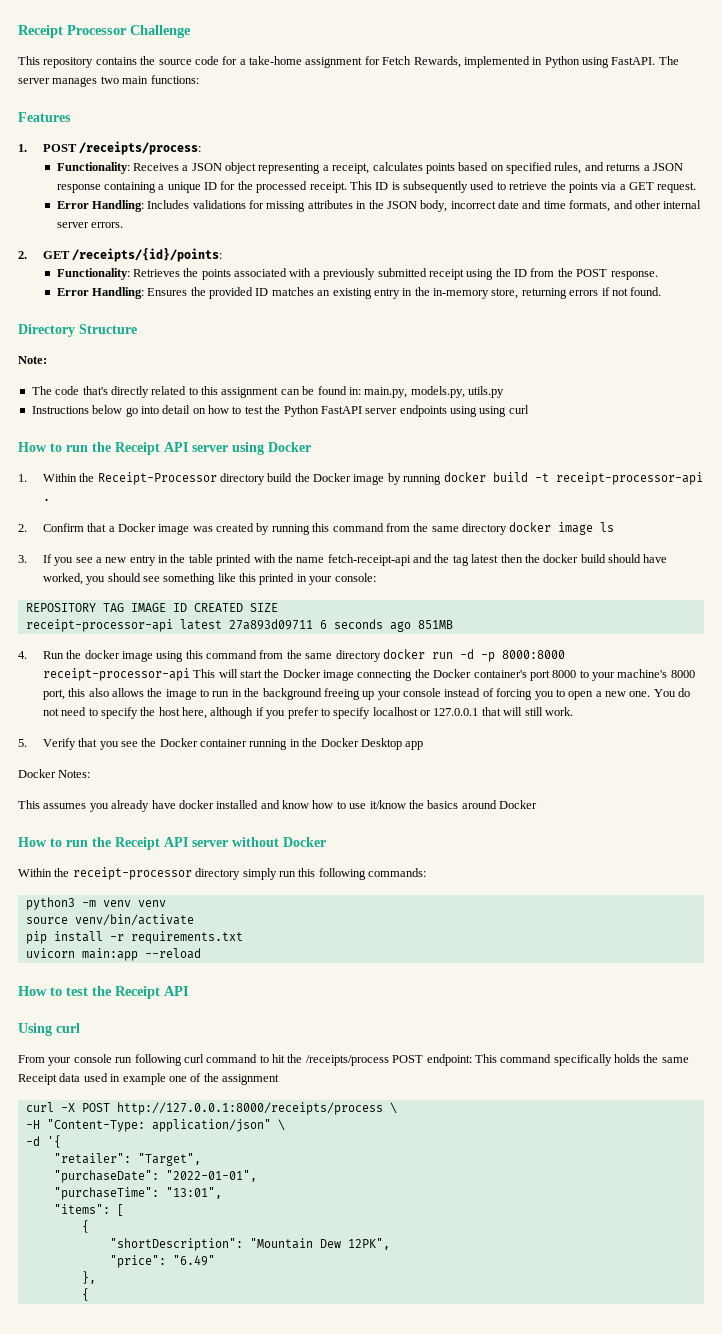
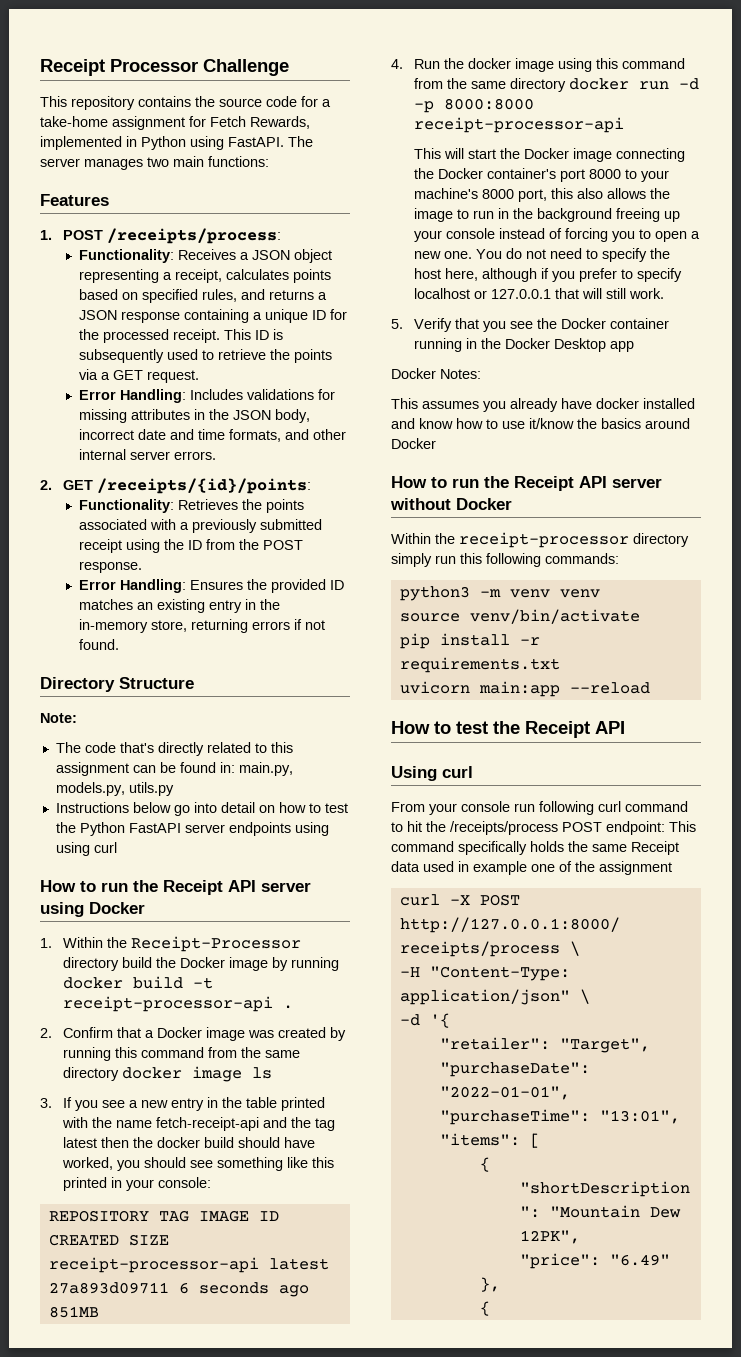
- 4. Run the docker image using this command from the same directory docker run -d -p 8000:8000 receipt-processor-api This will start the Docker image connecting the Docker container's port 8000 to your machine's 8000 port, this also allows the image to run in the background freeing up your console instead of forcing you to open a new one.
+ 4. Run the docker image using this command from the same directory docker run -d -p 8000:8000 receipt-processor-api
+ This will start the Docker image connecting the Docker container's port 8000 to your machine's 8000 port, this also allows the image to run in the background freeing up your console instead of forcing you to open a new one.

